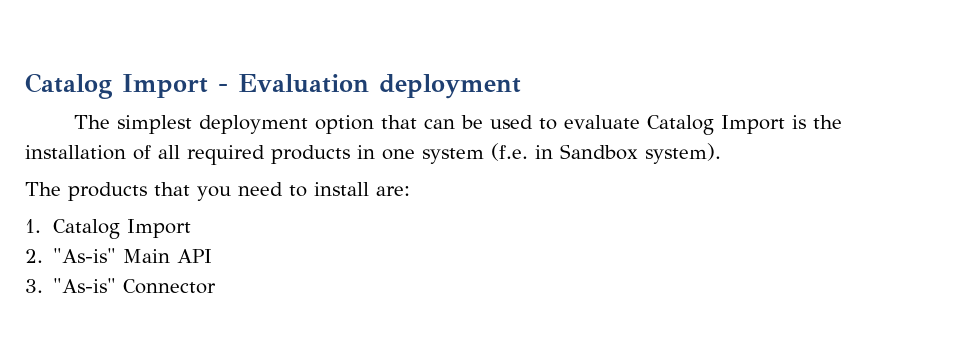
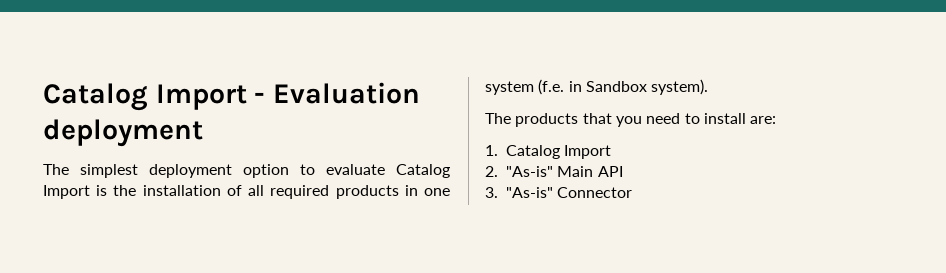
- The simplest deployment option that can be used to evaluate Catalog Import is the installation of all required products in one system (f.e. in Sandbox system).
+ The simplest deployment option to evaluate Catalog Import is the installation of all required products in one system (f.e. in Sandbox system).

